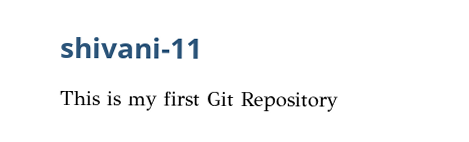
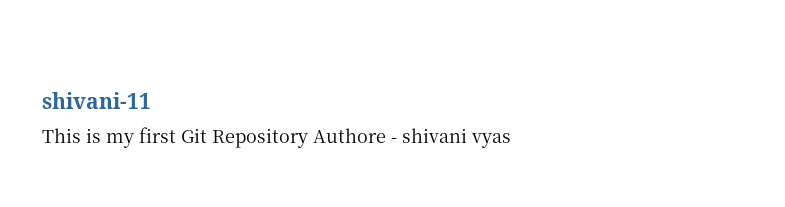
- This is my first Git Repository
+ This is my first Git Repository Authore - shivani vyas

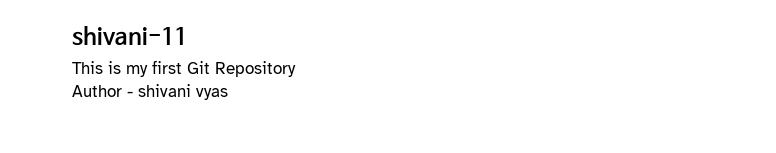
- This is my first Git Repository Authore - shivani vyas
+ This is my first Git Repository
+ Author - shivani vyas

